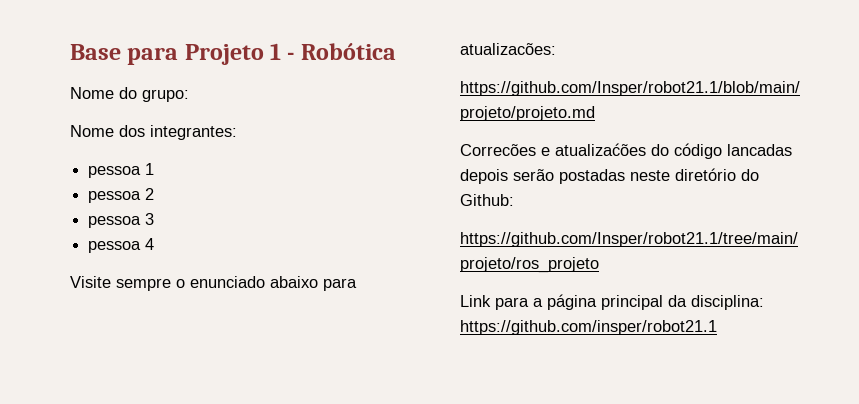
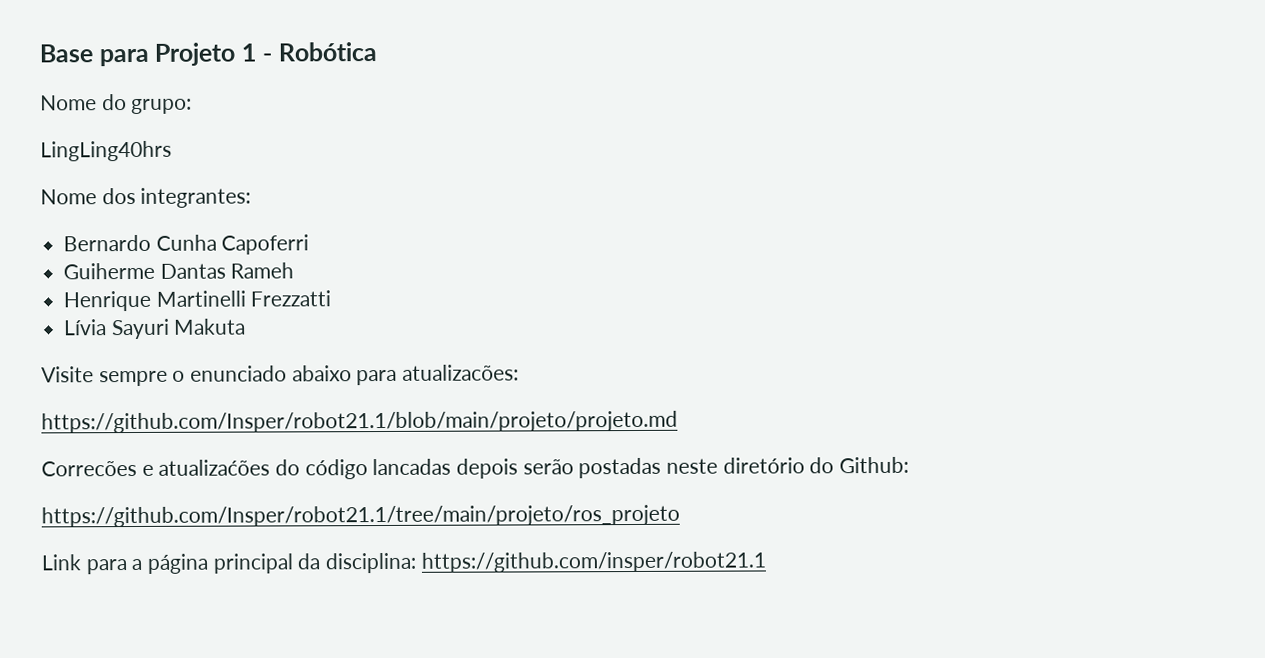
+ LingLing40hrs
- pessoa 1
- pessoa 2
- pessoa 3
- pessoa 4
+ Bernardo Cunha Capoferri
+ Guiherme Dantas Rameh
+ Henrique Martinelli Frezzatti
+ Lívia Sayuri Makuta

